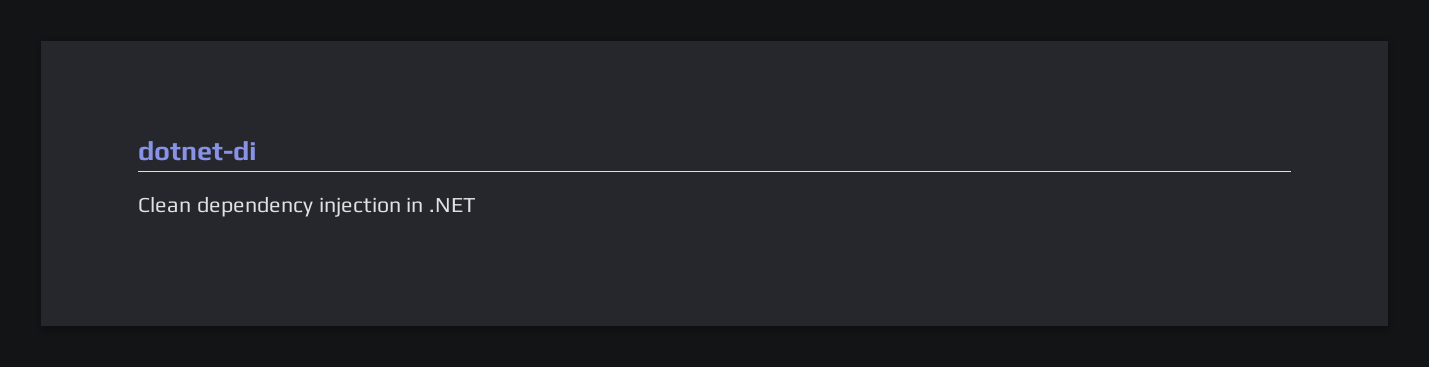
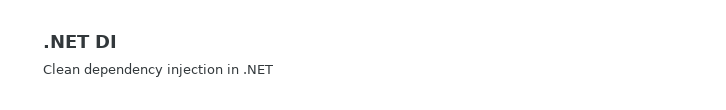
- dotnet-di
+ .NET DI

